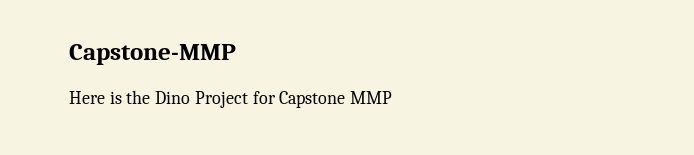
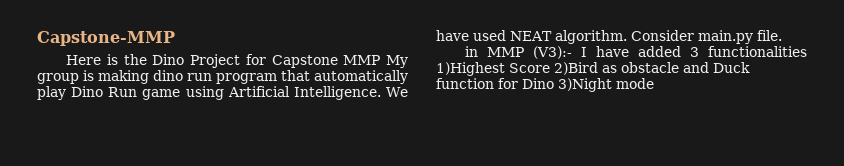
- Here is the Dino Project for Capstone MMP
+ Here is the Dino Project for Capstone MMP My group is making dino run program that automatically play Dino Run game using Artificial Intelligence. We have used NEAT algorithm. Consider main.py file.
+ in MMP (V3):- I have added 3 functionalities 1)Highest Score 2)Bird as obstacle and Duck function for Dino 3)Night mode

